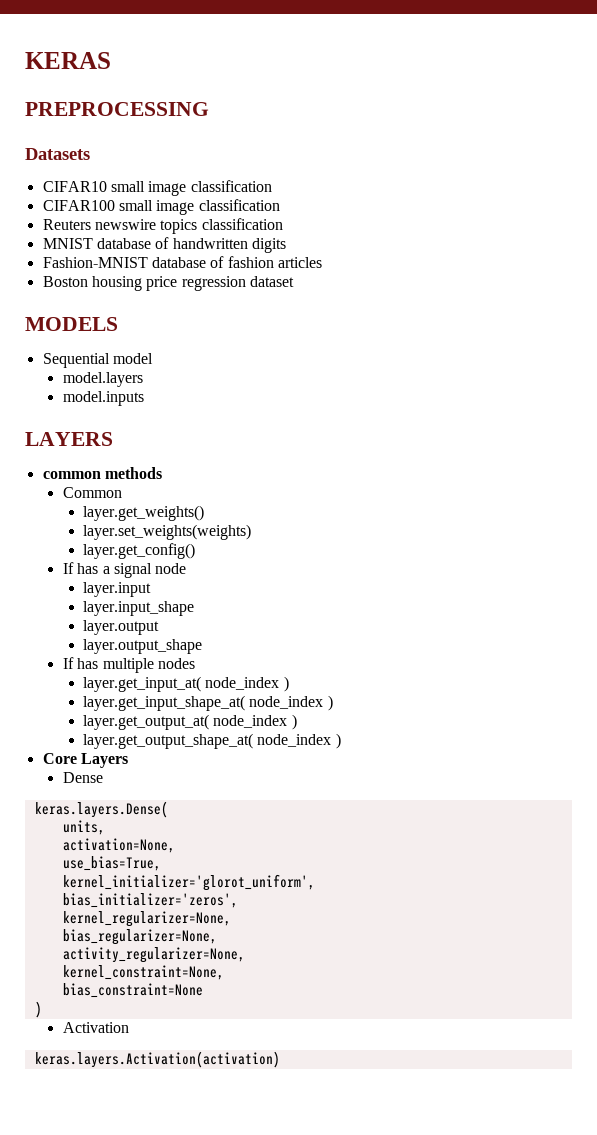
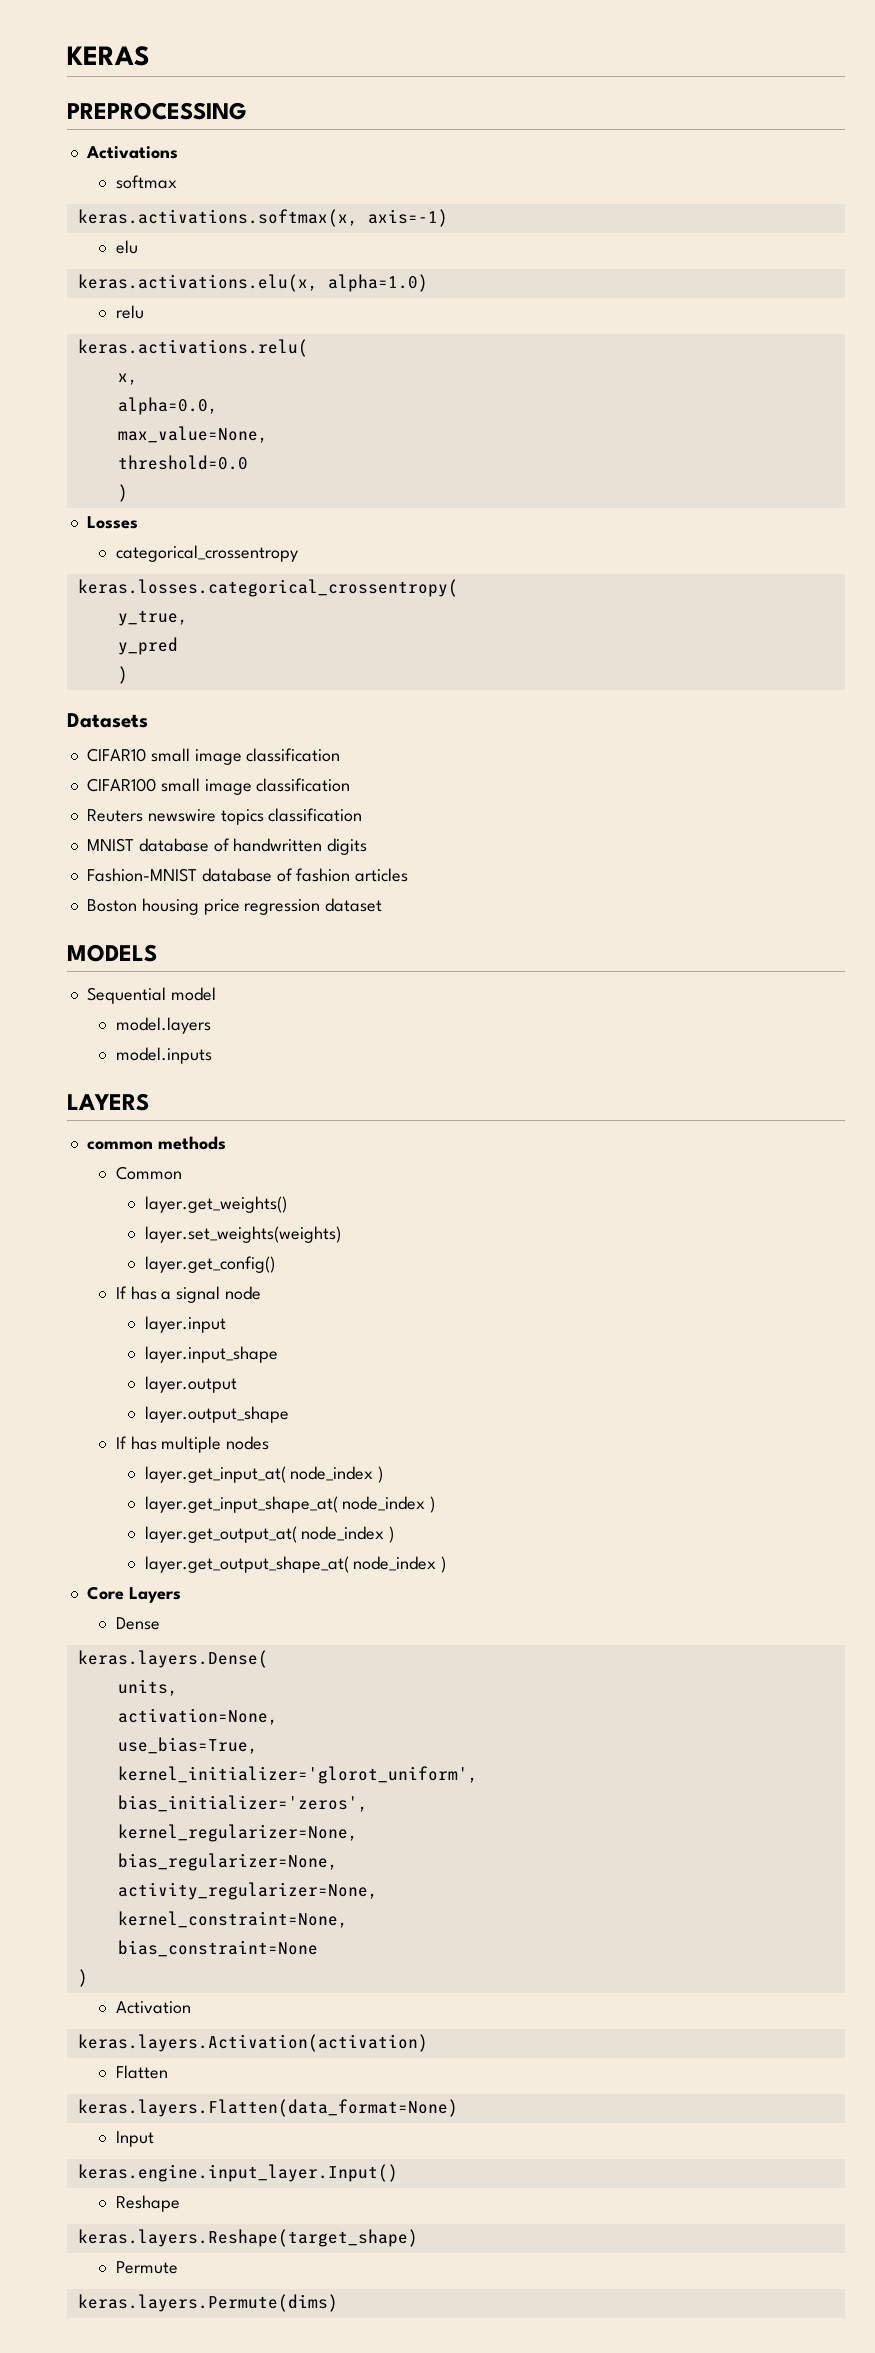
+ Activations
+ softmax
+ keras.activations.softmax(x, axis=-1)
+ elu
+ keras.activations.elu(x, alpha=1.0)
+ relu
+ keras.activations.relu(
+ x,
+ alpha=0.0,
+ max_value=None,
+ threshold=0.0
+ )
+ Losses
+ categorical_crossentropy
+ keras.losses.categorical_crossentropy(
+ y_true,
+ y_pred
+ )
+ Flatten
+ keras.layers.Flatten(data_format=None)
+ Input
+ keras.engine.input_layer.Input()
+ Reshape
+ keras.layers.Reshape(target_shape)
+ Permute
+ keras.layers.Permute(dims)

